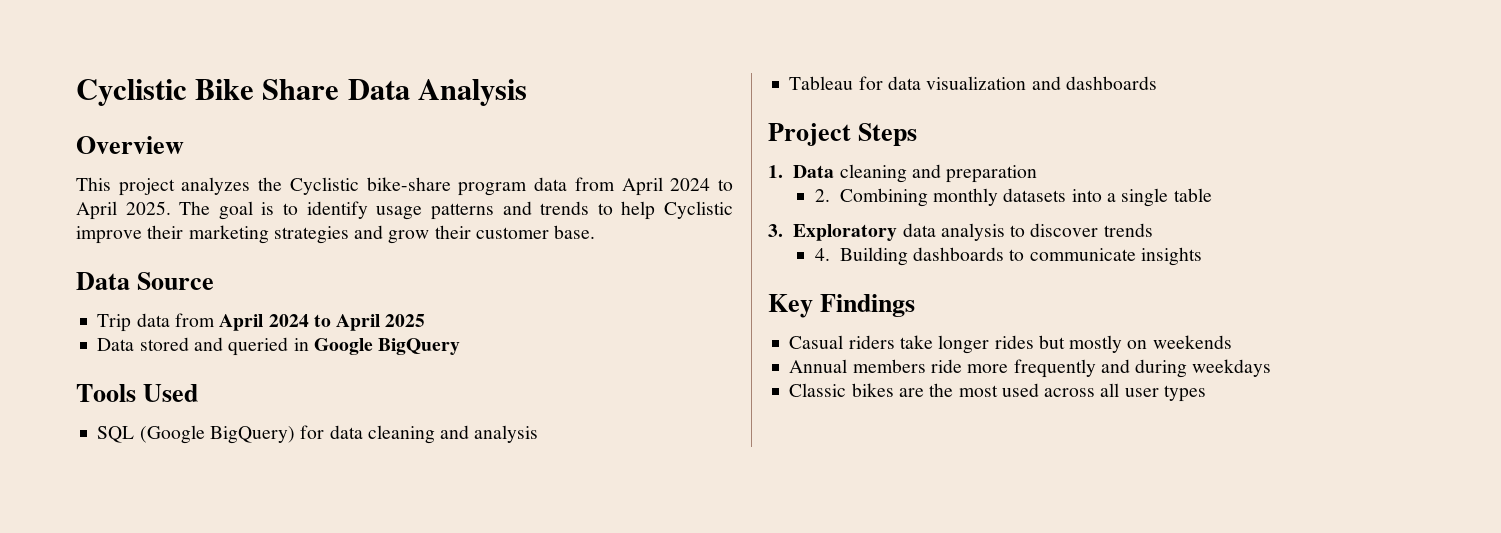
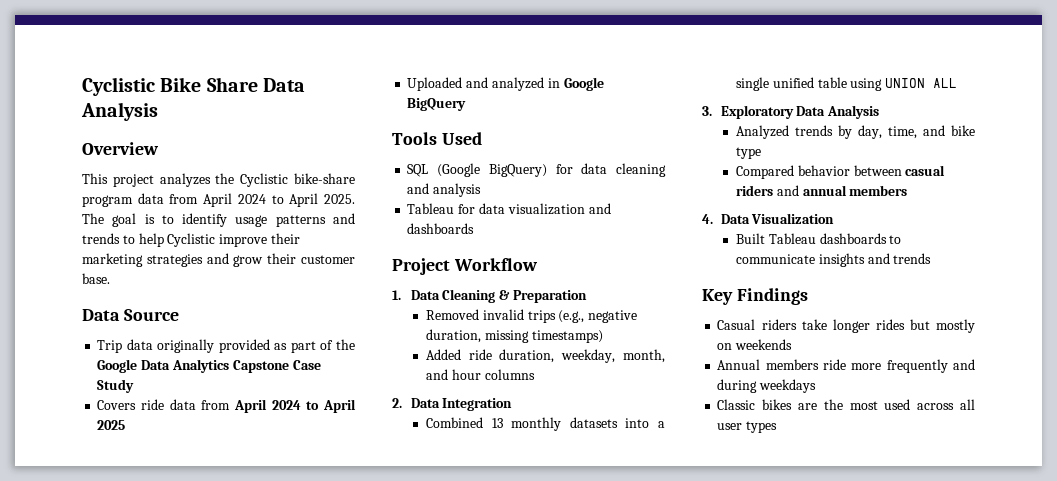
- Trip data from April 2024 to April 2025
+ Trip data originally provided as part of the Google Data Analytics Capstone Case Study
+ Covers ride data from April 2024 to April 2025
- Data stored and queried in Google BigQuery
+ Uploaded and analyzed in Google BigQuery
- Project Steps
+ Project Workflow
- 1. Data cleaning and preparation
- 2. Combining monthly datasets into a single table
+ 1. Data Cleaning & Preparation
+ Removed invalid trips (e.g., negative duration, missing timestamps)
+ Added ride duration, weekday, month, and hour columns
+ 2. Data Integration
+ Combined 13 monthly datasets into a single unified table using UNION ALL
- 3. Exploratory data analysis to discover trends
- 4. Building dashboards to communicate insights
+ 3. Exploratory Data Analysis
+ Analyzed trends by day, time, and bike type
+ Compared behavior between casual riders and annual members
+ 4. Data Visualization
+ Built Tableau dashboards to communicate insights and trends

